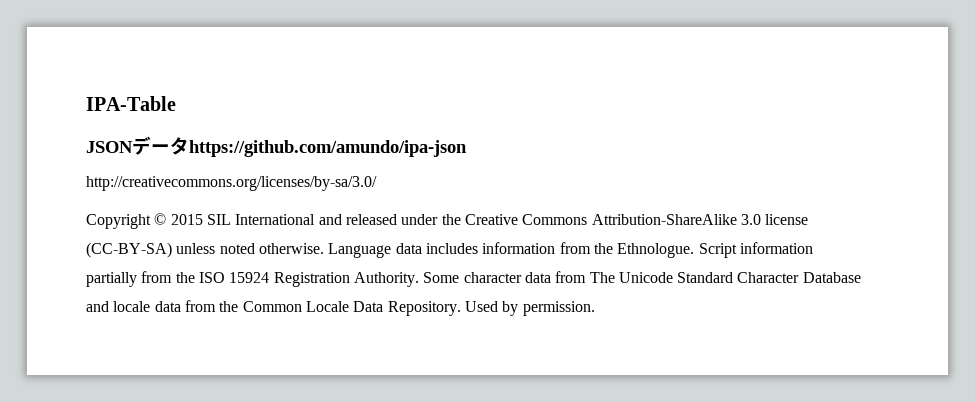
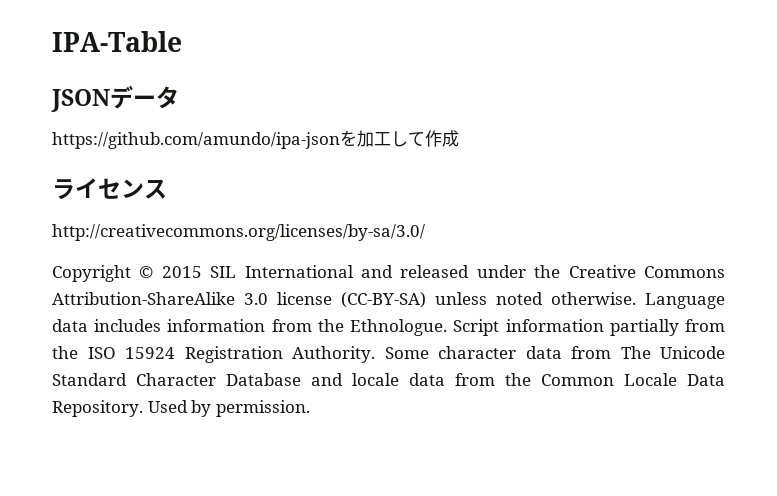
- JSONデータhttps://github.com/amundo/ipa-json
+ JSONデータ
+ https://github.com/amundo/ipa-jsonを加工して作成
+ ライセンス

